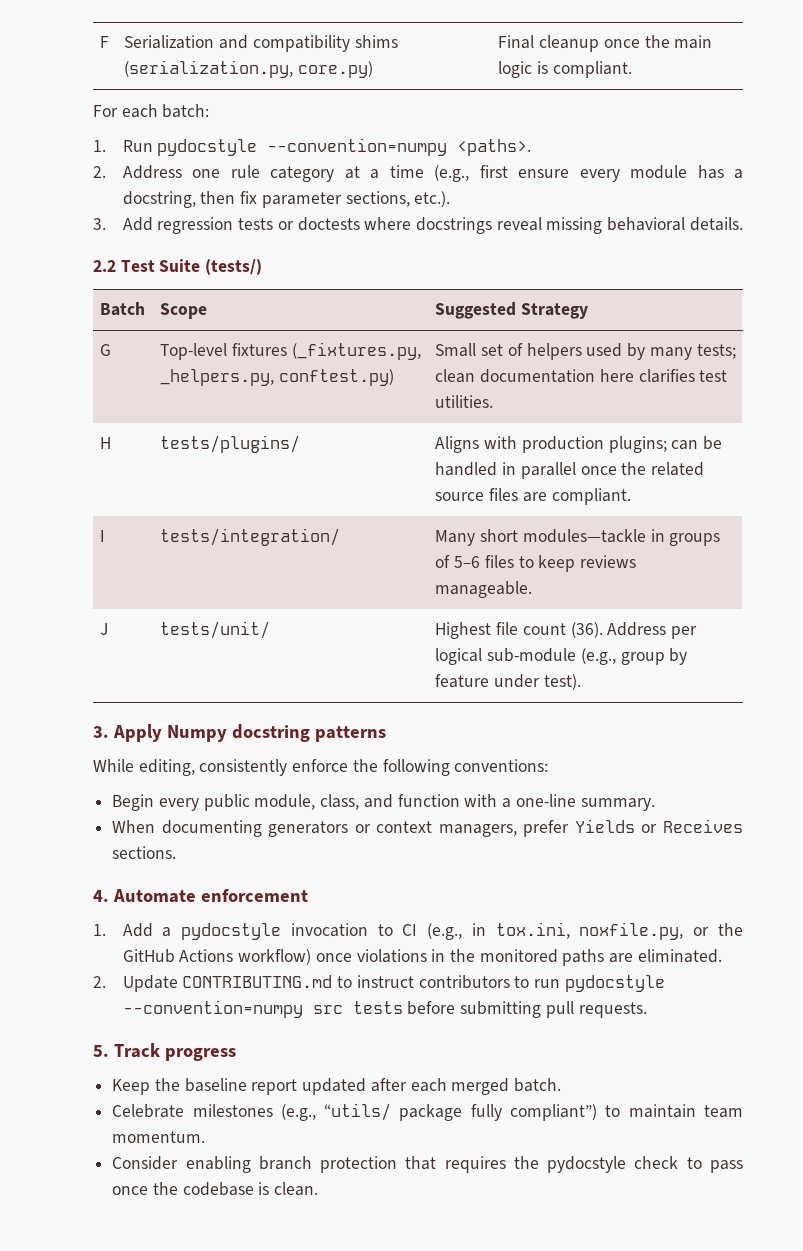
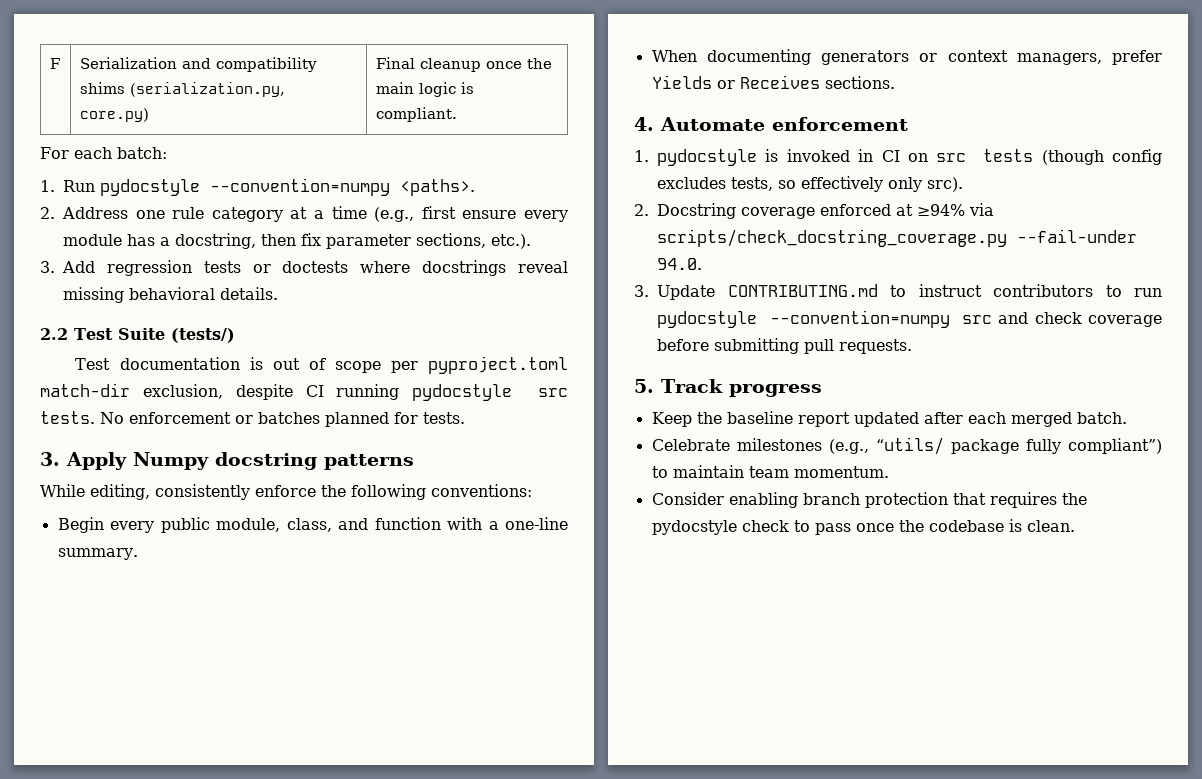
- Batch | Scope | Suggested Strategy
- G | Top-level fixtures (_fixtures.py, _helpers.py, conftest.py) | Small set of helpers used by many tests; clean documentation here clarifies test utilities.
- H | tests/plugins/ | Aligns with production plugins; can be handled in parallel once the related source files are compliant.
- I | tests/integration/ | Many short modules—tackle in groups of 5–6 files to keep reviews manageable.
- J | tests/unit/ | Highest file count (36). Address per logical sub-module (e.g., group by feature under test).
+ Test documentation is out of scope per pyproject.toml match-dir exclusion, despite CI running pydocstyle src tests. No enforcement or batches planned for tests.
- 1. Add a pydocstyle invocation to CI (e.g., in tox.ini, noxfile.py, or the GitHub Actions workflow) once violations in the monitored paths are eliminated.
- 2. Update CONTRIBUTING.md to instruct contributors to run pydocstyle --convention=numpy src tests before submitting pull requests.
+ 1. pydocstyle is invoked in CI on src tests (though config excludes tests, so effectively only src).
+ 2. Docstring coverage enforced at ≥94% via scripts/check_docstring_coverage.py --fail-under 94.0.
+ 3. Update CONTRIBUTING.md to instruct contributors to run pydocstyle --convention=numpy src and check coverage before submitting pull requests.

